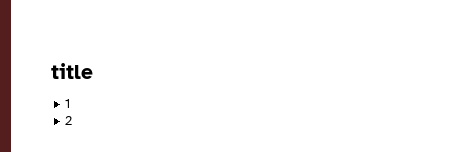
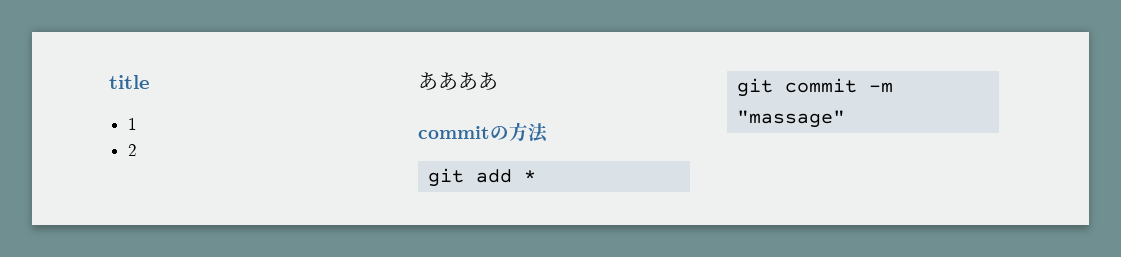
+ ああああ
+ commitの方法
+ git add *
+ git commit -m "massage"

